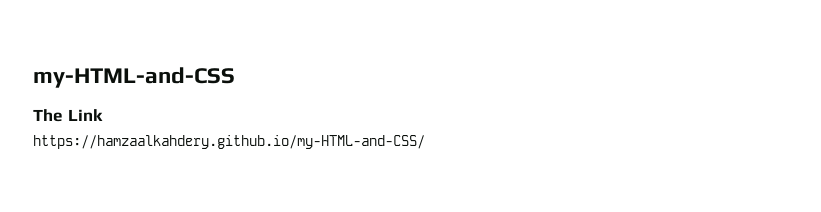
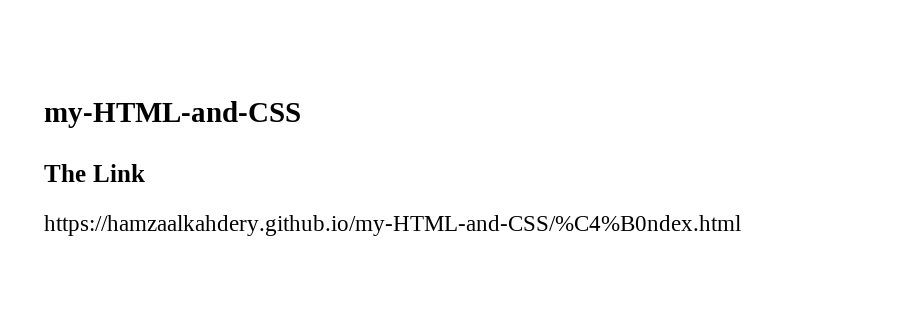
- https://hamzaalkahdery.github.io/my-HTML-and-CSS/
+ https://hamzaalkahdery.github.io/my-HTML-and-CSS/%C4%B0ndex.html

